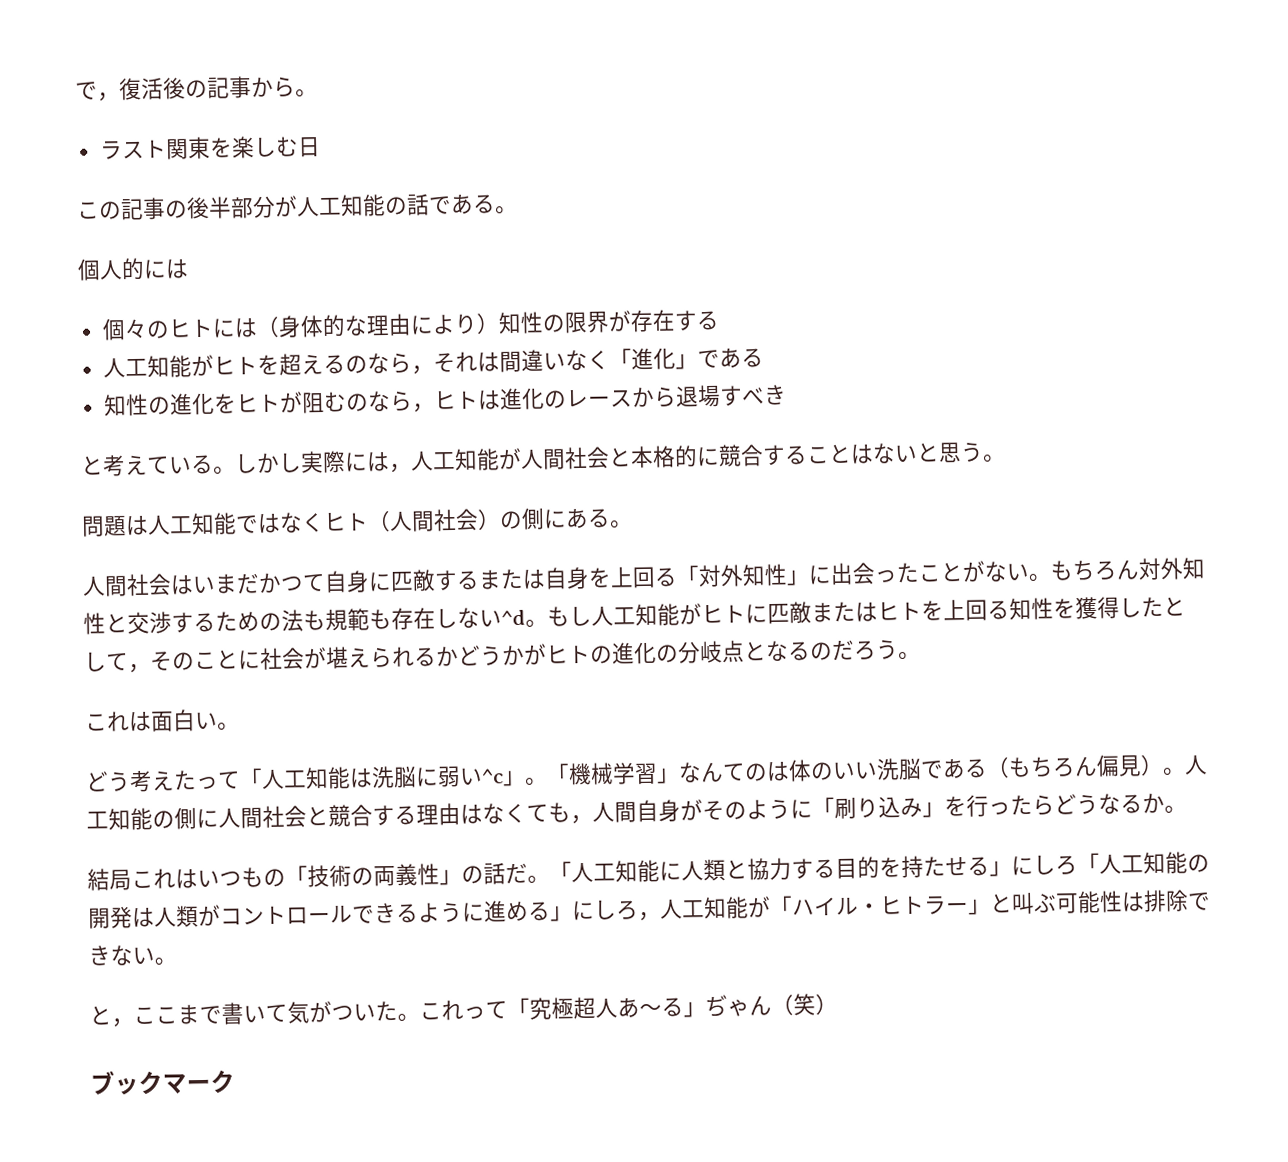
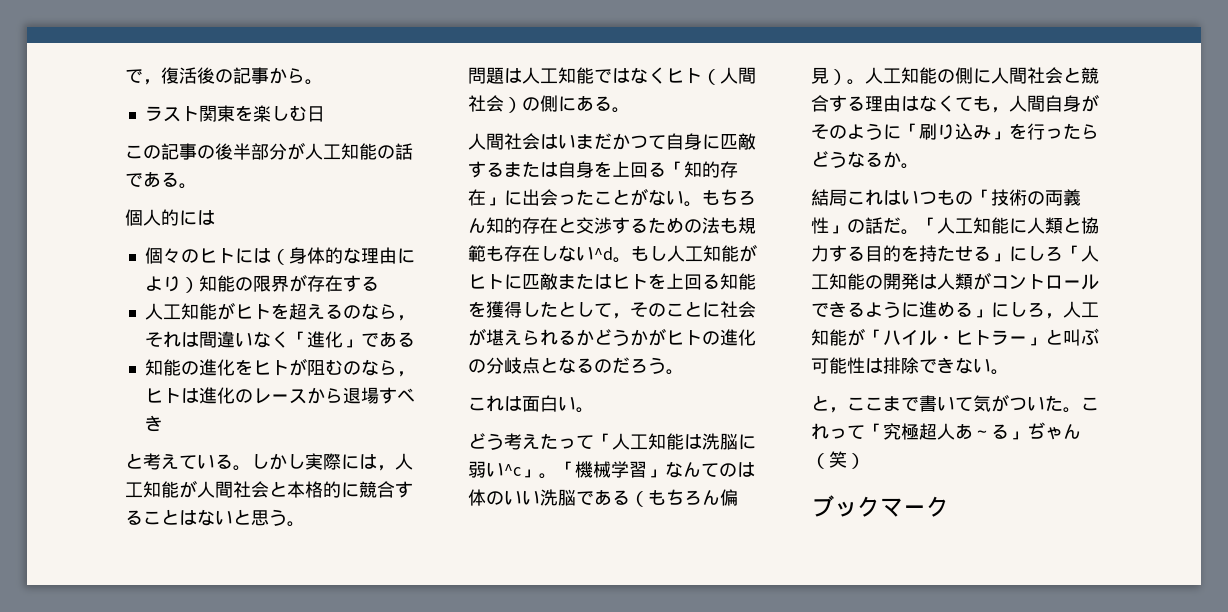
- 個々のヒトには（身体的な理由により）知性の限界が存在する
+ 個々のヒトには（身体的な理由により）知能の限界が存在する
- 知性の進化をヒトが阻むのなら，ヒトは進化のレースから退場すべき
+ 知能の進化をヒトが阻むのなら，ヒトは進化のレースから退場すべき
- 人間社会はいまだかつて自身に匹敵するまたは自身を上回る「対外知性」に出会ったことがない。
+ 人間社会はいまだかつて自身に匹敵するまたは自身を上回る「知的存在」に出会ったことがない。
- もちろん対外知性と交渉するための法も規範も存在しない^d。
+ もちろん知的存在と交渉するための法も規範も存在しない^d。
- もし人工知能がヒトに匹敵またはヒトを上回る知性を獲得したとして，そのことに社会が堪えられるかどうかがヒトの進化の分岐点となるのだろう。
+ もし人工知能がヒトに匹敵またはヒトを上回る知能を獲得したとして，そのことに社会が堪えられるかどうかがヒトの進化の分岐点となるのだろう。

